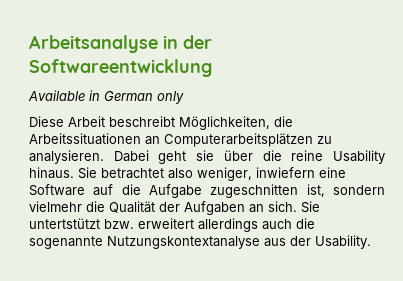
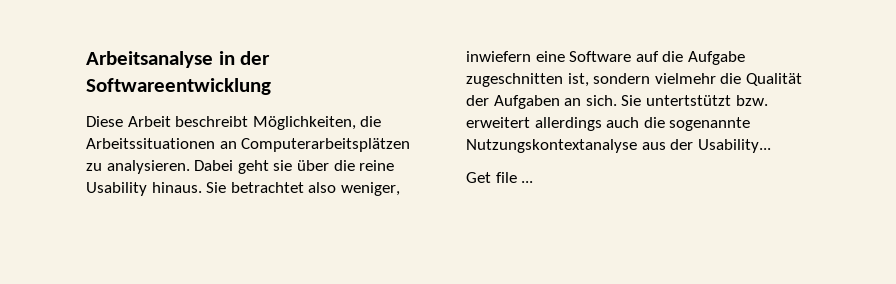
- Available in German only
- Sie untertstützt bzw. erweitert allerdings auch die sogenannte Nutzungskontextanalyse aus der Usability.
+ Sie untertstützt bzw. erweitert allerdings auch die sogenannte Nutzungskontextanalyse aus der Usability...
+ Get file ...

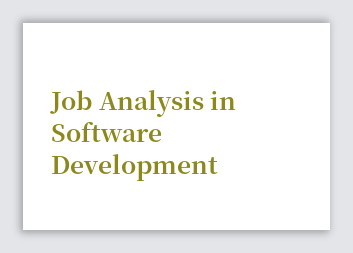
- Arbeitsanalyse in der Softwareentwicklung
- Diese Arbeit beschreibt Möglichkeiten, die Arbeitssituationen an Computerarbeitsplätzen zu analysieren. Dabei geht sie über die reine Usability hinaus. Sie betrachtet also weniger, inwiefern eine Software auf die Aufgabe zugeschnitten ist, sondern vielmehr die Qualität der Aufgaben an sich. Sie untertstützt bzw. erweitert allerdings auch die sogenannte Nutzungskontextanalyse aus der Usability...
- Get file ...
+ Job Analysis in Software Development

